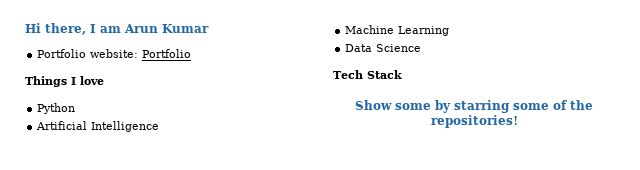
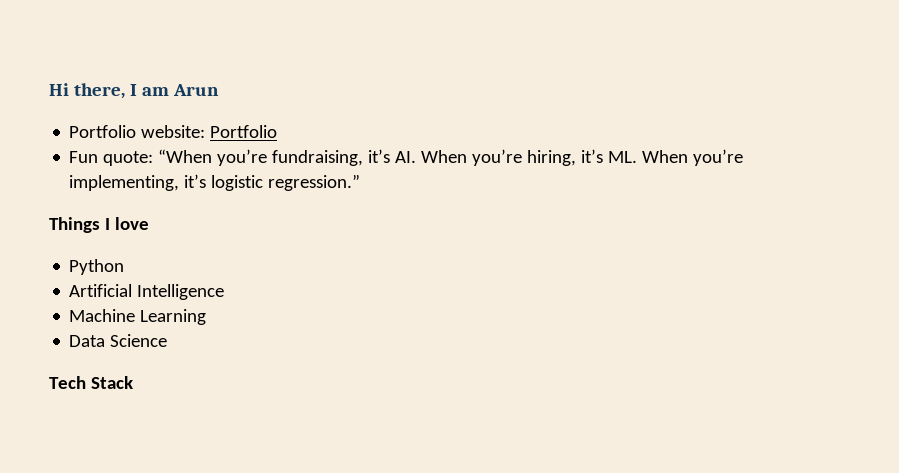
- Hi there, I am Arun Kumar
+ Hi there, I am Arun
+ Fun quote: “When you’re fundraising, it’s AI. When you’re hiring, it’s ML. When you’re implementing, it’s logistic regression.”
- Show some by starring some of the repositories!

